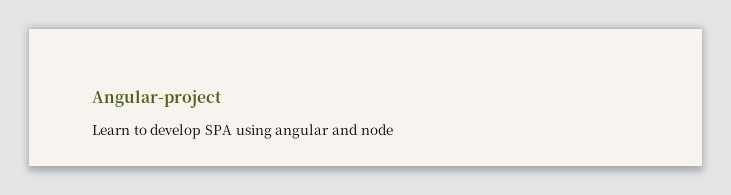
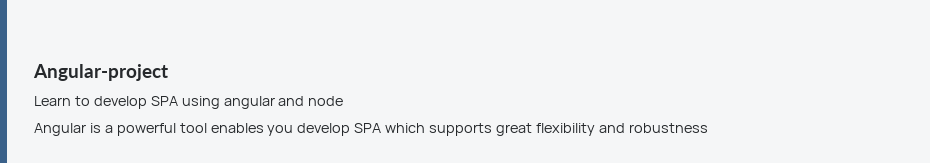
+ Angular is a powerful tool enables you develop SPA which supports great flexibility and robustness

